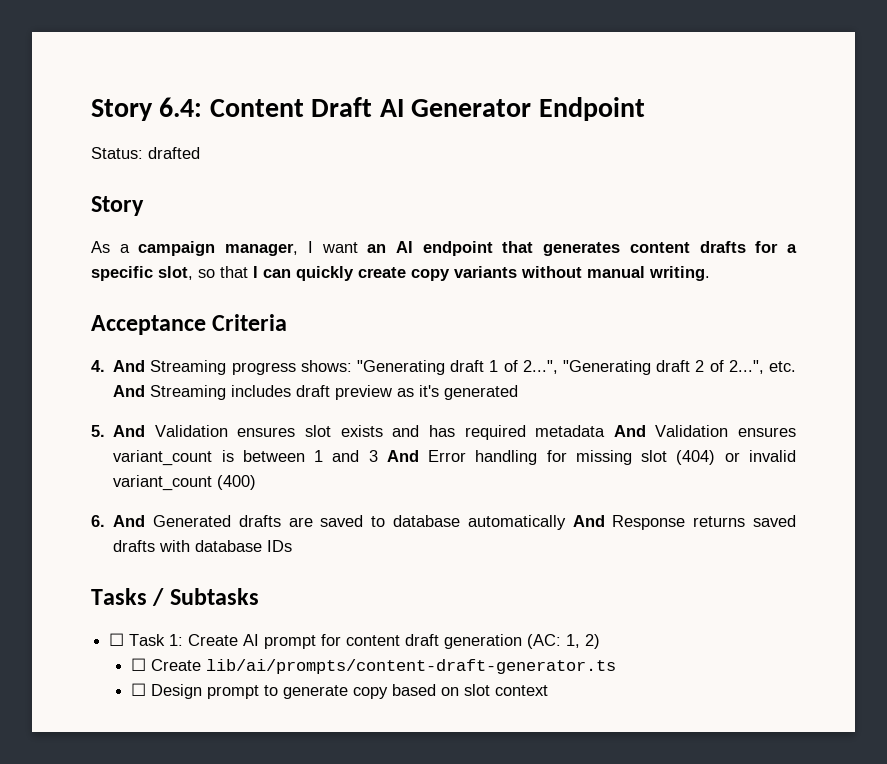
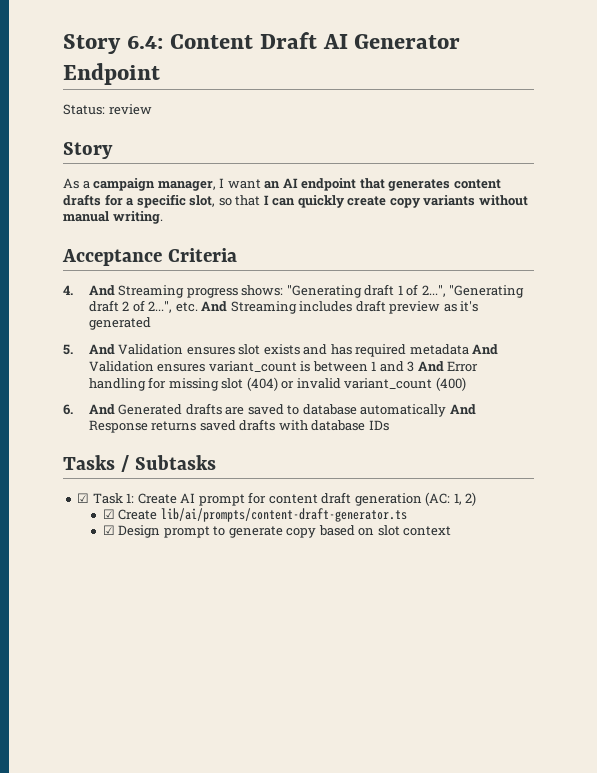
- Status: drafted
+ Status: review
- ☐ Task 1: Create AI prompt for content draft generation (AC: 1, 2)
+ ☑ Task 1: Create AI prompt for content draft generation (AC: 1, 2)
- ☐ Create lib/ai/prompts/content-draft-generator.ts
+ ☑ Create lib/ai/prompts/content-draft-generator.ts
- ☐ Design prompt to generate copy based on slot context
+ ☑ Design prompt to generate copy based on slot context

